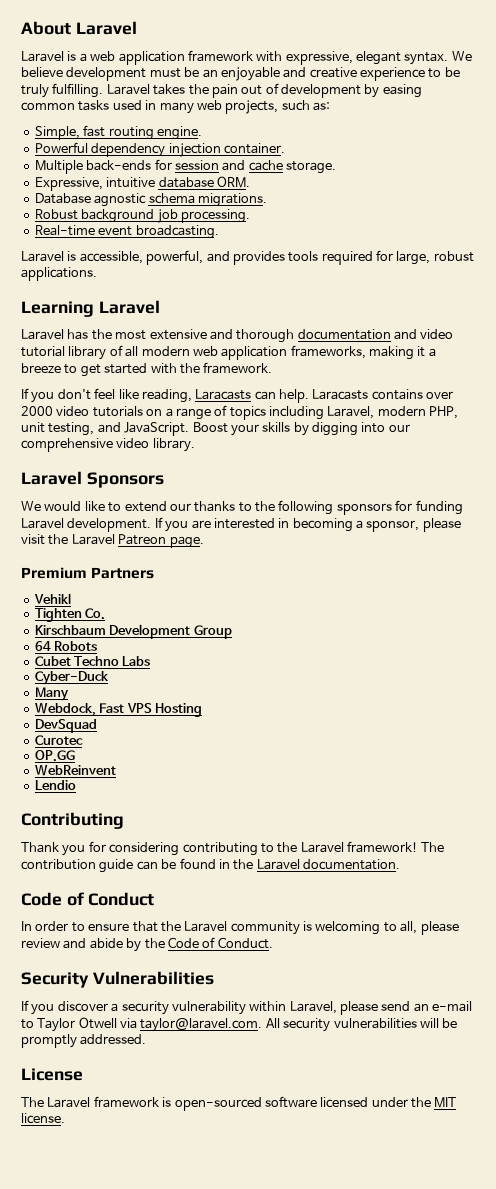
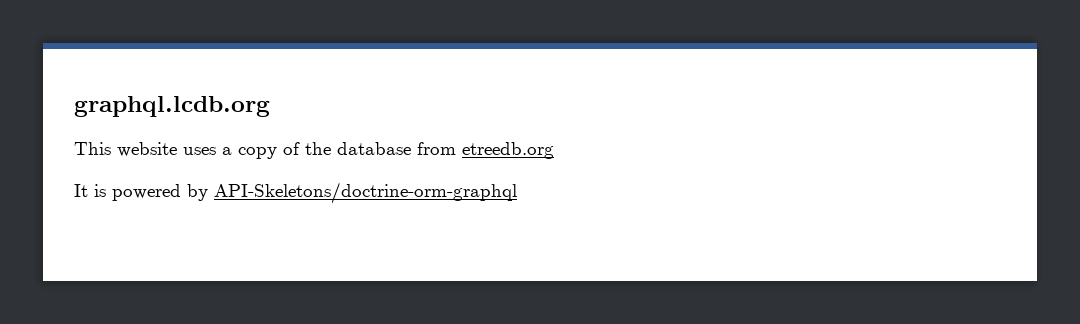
- About Laravel
- Laravel is a web application framework with expressive, elegant syntax. We believe development must be an enjoyable and creative experience to be truly fulfilling. Laravel takes the pain out of development by easing common tasks used in many web projects, such as:
- Simple, fast routing engine.
- Powerful dependency injection container.
- Multiple back-ends for session and cache storage.
- Expressive, intuitive database ORM.
- Database agnostic schema migrations.
- Robust background job processing.
- Real-time event broadcasting.
- Laravel is accessible, powerful, and provides tools required for large, robust applications.
- Learning Laravel
- Laravel has the most extensive and thorough documentation and video tutorial library of all modern web application frameworks, making it a breeze to get started with the framework.
- If you don't feel like reading, Laracasts can help. Laracasts contains over 2000 video tutorials on a range of topics including Laravel, modern PHP, unit testing, and JavaScript. Boost your skills by digging into our comprehensive video library.
- Laravel Sponsors
- We would like to extend our thanks to the following sponsors for funding Laravel development. If you are interested in becoming a sponsor, please visit the Laravel Patreon page.
- Premium Partners
- Vehikl
- Tighten Co.
- Kirschbaum Development Group
- 64 Robots
- Cubet Techno Labs
- Cyber-Duck
- Many
- Webdock, Fast VPS Hosting
- DevSquad
- Curotec
- OP.GG
- WebReinvent
- Lendio
- Contributing
- Thank you for considering contributing to the Laravel framework! The contribution guide can be found in the Laravel documentation.
- Code of Conduct
- In order to ensure that the Laravel community is welcoming to all, please review and abide by the Code of Conduct.
- Security Vulnerabilities
- If you discover a security vulnerability within Laravel, please send an e-mail to Taylor Otwell via taylor@laravel.com. All security vulnerabilities will be promptly addressed.
- License
- The Laravel framework is open-sourced software licensed under the MIT license.
+ graphql.lcdb.org
+ This website uses a copy of the database from etreedb.org
+ It is powered by API-Skeletons/doctrine-orm-graphql

